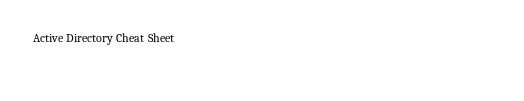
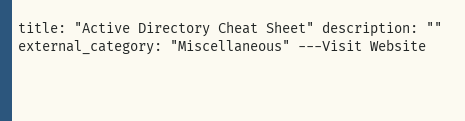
- Active Directory Cheat Sheet
+ title: "Active Directory Cheat Sheet" description: "" external_category: "Miscellaneous" ---Visit Website

